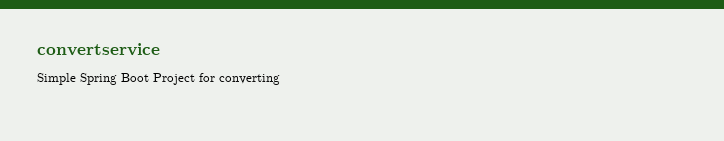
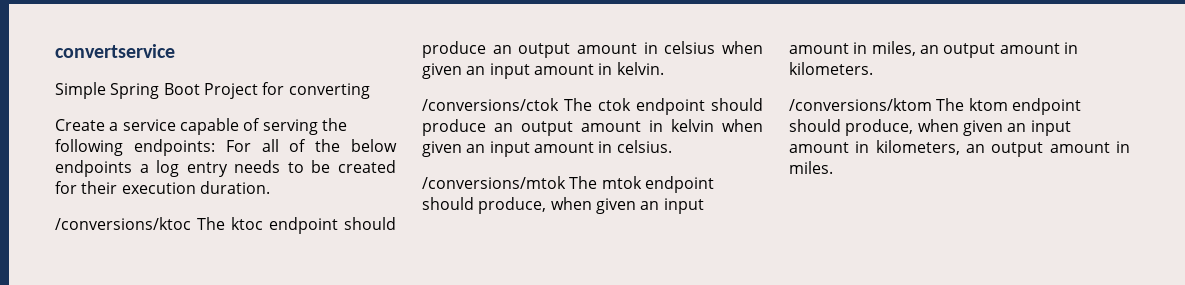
+ Create a service capable of serving the following endpoints: For all of the below endpoints a log entry needs to be created for their execution duration.
+ /conversions/ktoc The ktoc endpoint should produce an output amount in celsius when given an input amount in kelvin.
+ /conversions/ctok The ctok endpoint should produce an output amount in kelvin when given an input amount in celsius.
+ /conversions/mtok The mtok endpoint should produce, when given an input amount in miles, an output amount in kilometers.
+ /conversions/ktom The ktom endpoint should produce, when given an input amount in kilometers, an output amount in miles.

